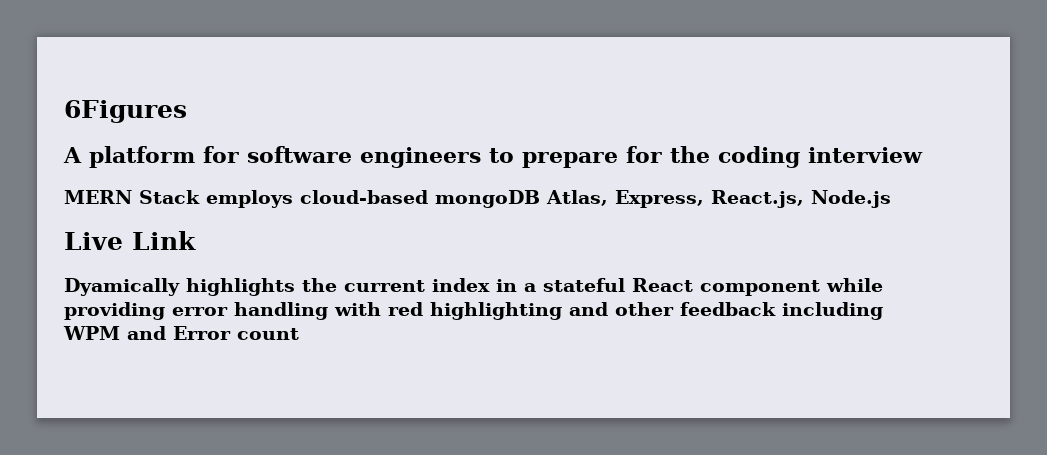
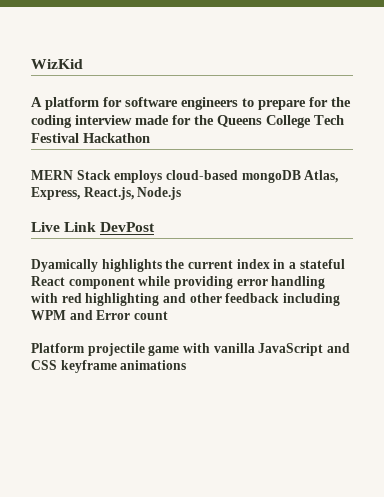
- 6Figures
+ WizKid
- A platform for software engineers to prepare for the coding interview
+ A platform for software engineers to prepare for the coding interview made for the Queens College Tech Festival Hackathon
- Live Link
+ Live Link DevPost
+ Platform projectile game with vanilla JavaScript and CSS keyframe animations

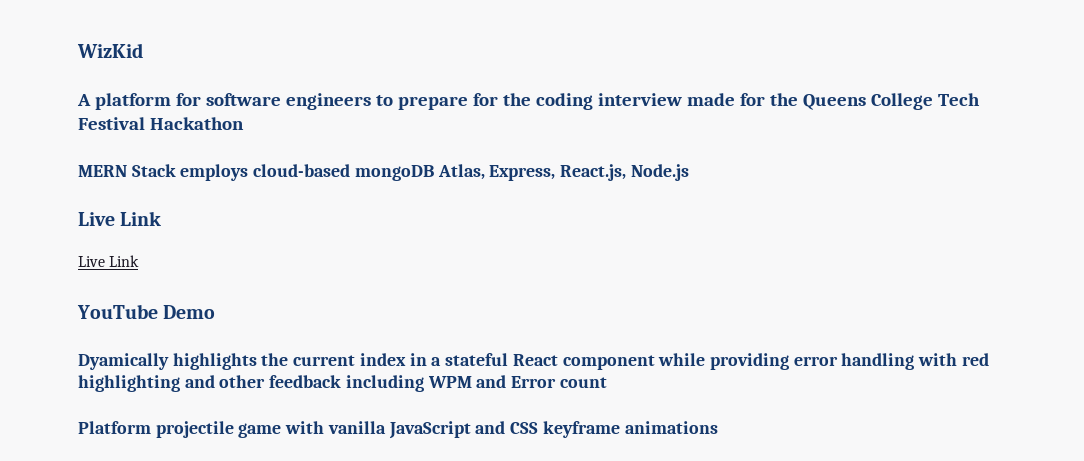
  MERN Stack employs cloud-based mongoDB Atlas, Express, React.js, Node.js
- Live Link DevPost
+ Live Link
+ Live Link
+ YouTube Demo

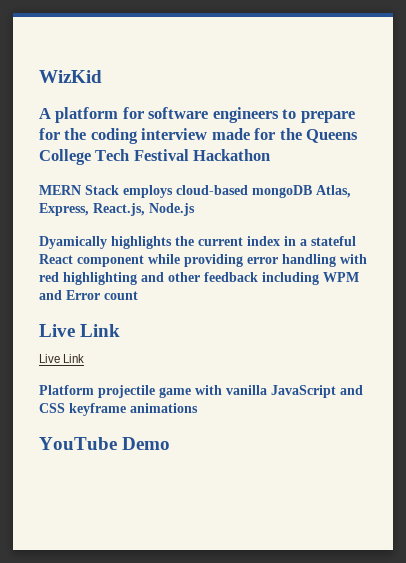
  MERN Stack employs cloud-based mongoDB Atlas, Express, React.js, Node.js
- Live Link
- Live Link
- YouTube Demo
  Dyamically highlights the current index in a stateful React component while providing error handling with red highlighting and other feedback including WPM and Error count
+ Live Link
+ Live Link
+ YouTube Demo

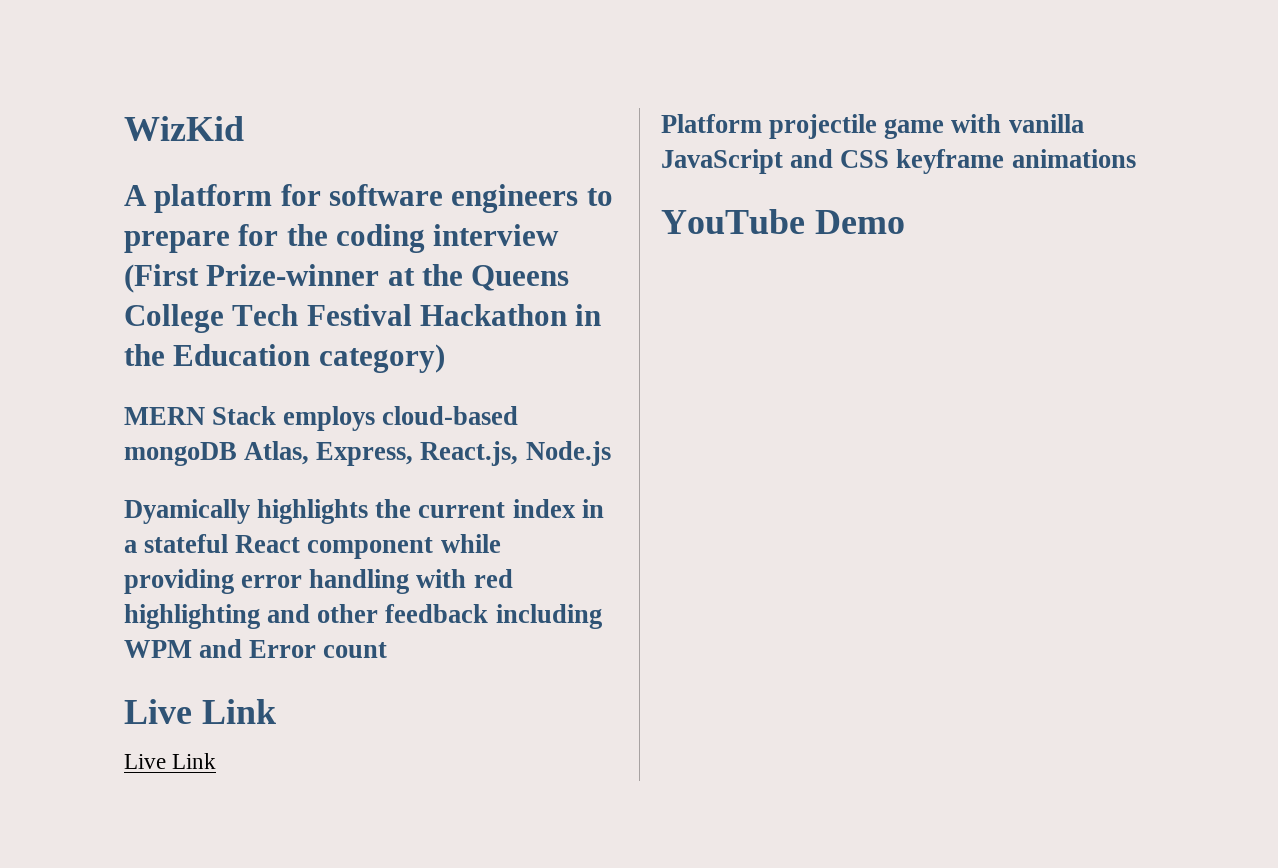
- A platform for software engineers to prepare for the coding interview made for the Queens College Tech Festival Hackathon
+ A platform for software engineers to prepare for the coding interview (First Prize-winner at the Queens College Tech Festival Hackathon in the Education category)

